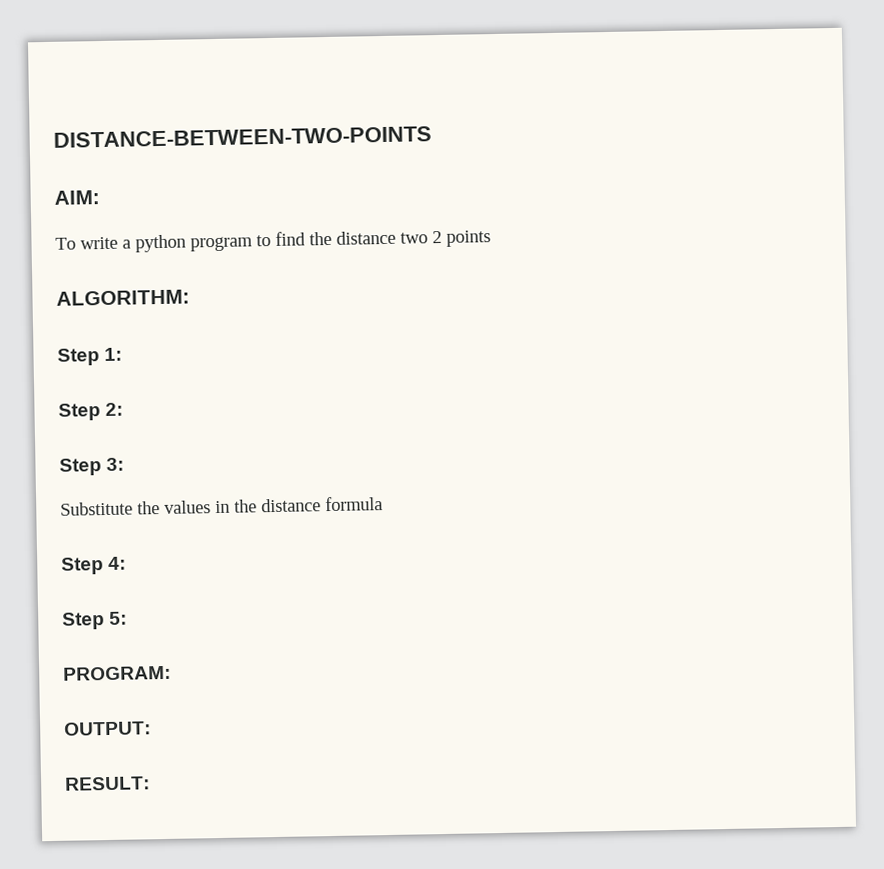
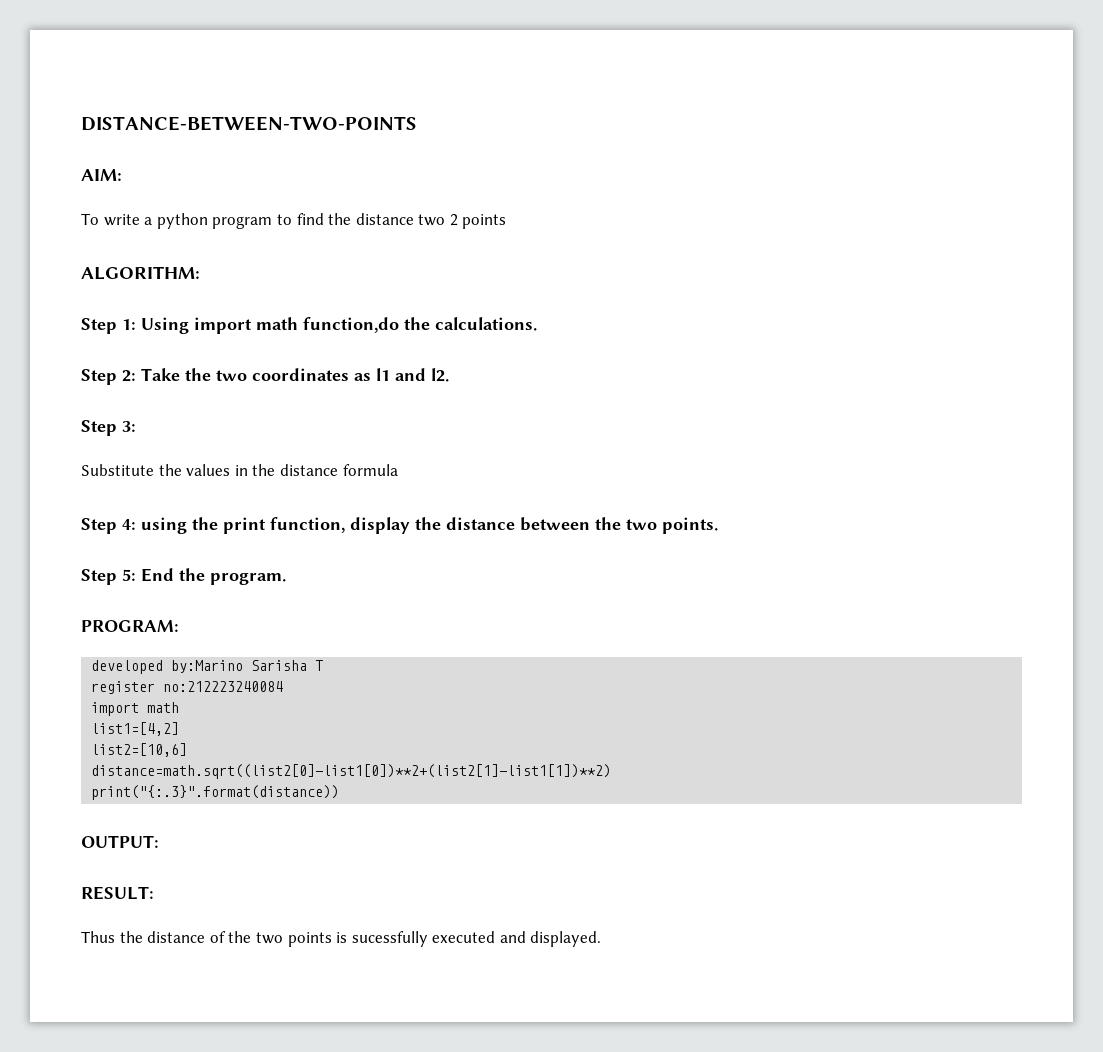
- Step 1:
- Step 2:
+ Step 1: Using import math function,do the calculations.
+ Step 2: Take the two coordinates as l1 and l2.
- Step 4:
- Step 5:
+ Step 4: using the print function, display the distance between the two points.
+ Step 5: End the program.
  PROGRAM:
+ developed by:Marino Sarisha T
+ register no:212223240084
+ import math
+ list1=[4,2]
+ list2=[10,6]
+ distance=math.sqrt((list2[0]-list1[0])**2+(list2[1]-list1[1])**2)
+ print("{:.3}".format(distance))
  OUTPUT:
  RESULT:
+ Thus the distance of the two points is sucessfully executed and displayed.

